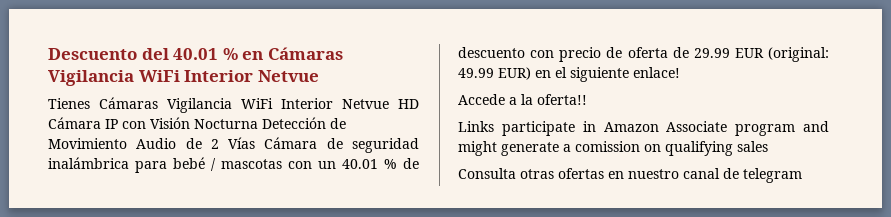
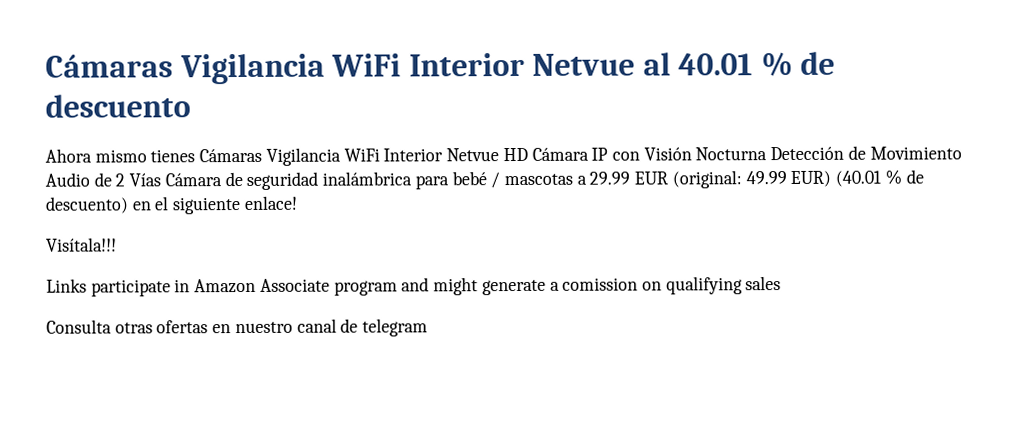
- Descuento del 40.01 % en Cámaras Vigilancia WiFi Interior Netvue
- Tienes Cámaras Vigilancia WiFi Interior Netvue HD Cámara IP con Visión Nocturna Detección de Movimiento Audio de 2 Vías Cámara de seguridad inalámbrica para bebé / mascotas con un 40.01 % de descuento con precio de oferta de 29.99 EUR (original: 49.99 EUR) en el siguiente enlace!
+ Cámaras Vigilancia WiFi Interior Netvue al 40.01 % de descuento
+ Ahora mismo tienes Cámaras Vigilancia WiFi Interior Netvue HD Cámara IP con Visión Nocturna Detección de Movimiento Audio de 2 Vías Cámara de seguridad inalámbrica para bebé / mascotas a 29.99 EUR (original: 49.99 EUR) (40.01 % de descuento) en el siguiente enlace!
- Accede a la oferta!!
+ Visítala!!!

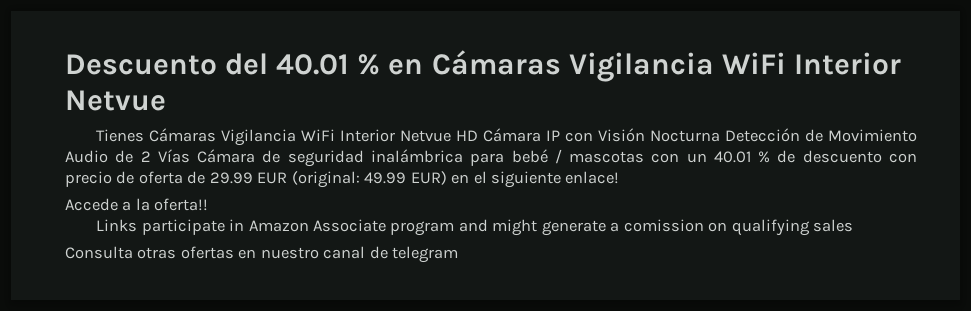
- Cámaras Vigilancia WiFi Interior Netvue al 40.01 % de descuento
- Ahora mismo tienes Cámaras Vigilancia WiFi Interior Netvue HD Cámara IP con Visión Nocturna Detección de Movimiento Audio de 2 Vías Cámara de seguridad inalámbrica para bebé / mascotas a 29.99 EUR (original: 49.99 EUR) (40.01 % de descuento) en el siguiente enlace!
+ Descuento del 40.01 % en Cámaras Vigilancia WiFi Interior Netvue
+ Tienes Cámaras Vigilancia WiFi Interior Netvue HD Cámara IP con Visión Nocturna Detección de Movimiento Audio de 2 Vías Cámara de seguridad inalámbrica para bebé / mascotas con un 40.01 % de descuento con precio de oferta de 29.99 EUR (original: 49.99 EUR) en el siguiente enlace!
- Visítala!!!
+ Accede a la oferta!!

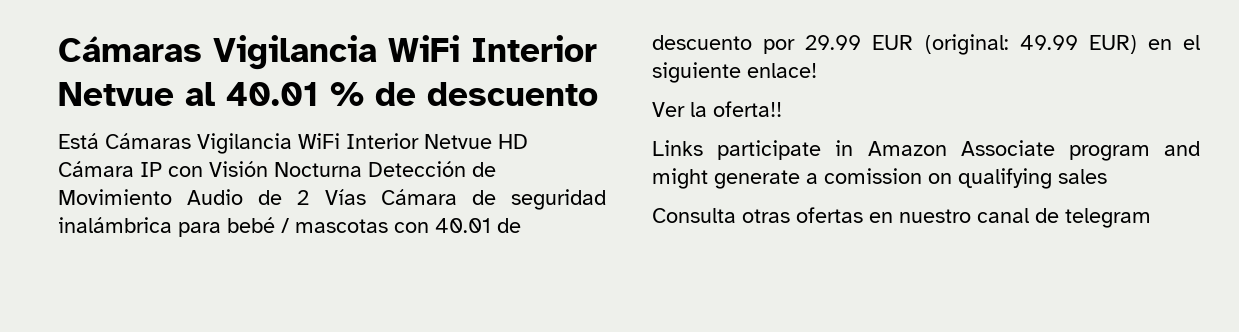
- Descuento del 40.01 % en Cámaras Vigilancia WiFi Interior Netvue
- Tienes Cámaras Vigilancia WiFi Interior Netvue HD Cámara IP con Visión Nocturna Detección de Movimiento Audio de 2 Vías Cámara de seguridad inalámbrica para bebé / mascotas con un 40.01 % de descuento con precio de oferta de 29.99 EUR (original: 49.99 EUR) en el siguiente enlace!
+ Cámaras Vigilancia WiFi Interior Netvue al 40.01 % de descuento
+ Está Cámaras Vigilancia WiFi Interior Netvue HD Cámara IP con Visión Nocturna Detección de Movimiento Audio de 2 Vías Cámara de seguridad inalámbrica para bebé / mascotas con 40.01 de descuento por 29.99 EUR (original: 49.99 EUR) en el siguiente enlace!
- Accede a la oferta!!
+ Ver la oferta!!

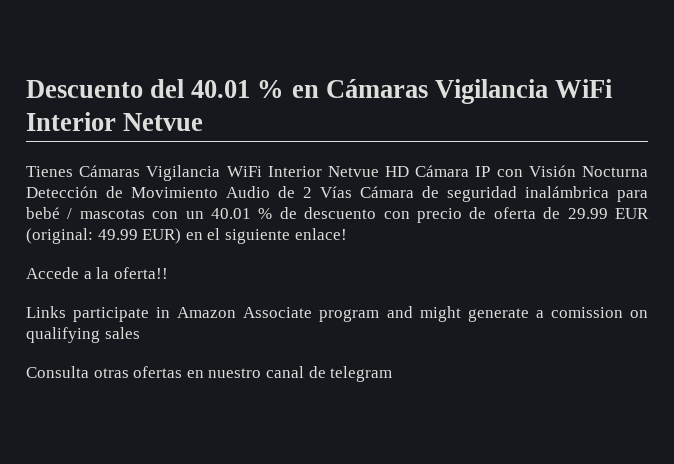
- Cámaras Vigilancia WiFi Interior Netvue al 40.01 % de descuento
- Está Cámaras Vigilancia WiFi Interior Netvue HD Cámara IP con Visión Nocturna Detección de Movimiento Audio de 2 Vías Cámara de seguridad inalámbrica para bebé / mascotas con 40.01 de descuento por 29.99 EUR (original: 49.99 EUR) en el siguiente enlace!
+ Descuento del 40.01 % en Cámaras Vigilancia WiFi Interior Netvue
+ Tienes Cámaras Vigilancia WiFi Interior Netvue HD Cámara IP con Visión Nocturna Detección de Movimiento Audio de 2 Vías Cámara de seguridad inalámbrica para bebé / mascotas con un 40.01 % de descuento con precio de oferta de 29.99 EUR (original: 49.99 EUR) en el siguiente enlace!
- Ver la oferta!!
+ Accede a la oferta!!

